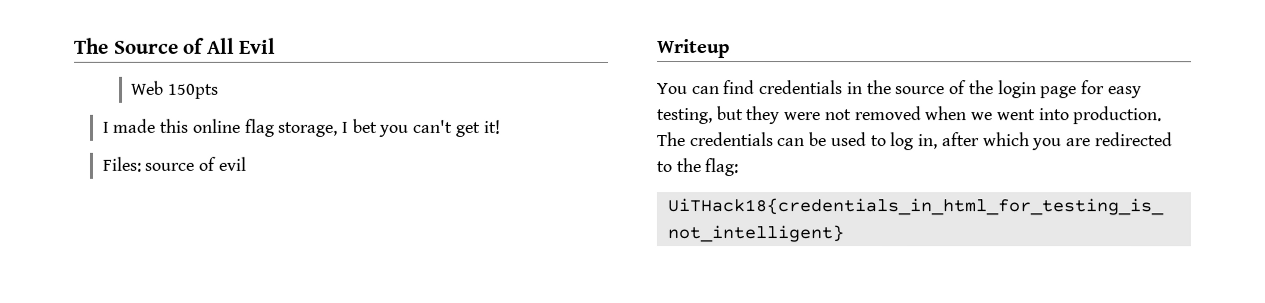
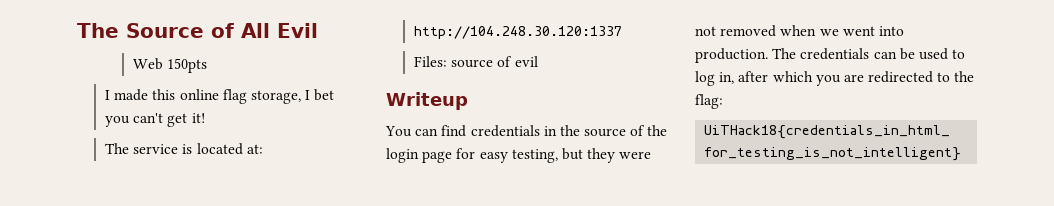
+ The service is located at: http://104.248.30.120:1337

